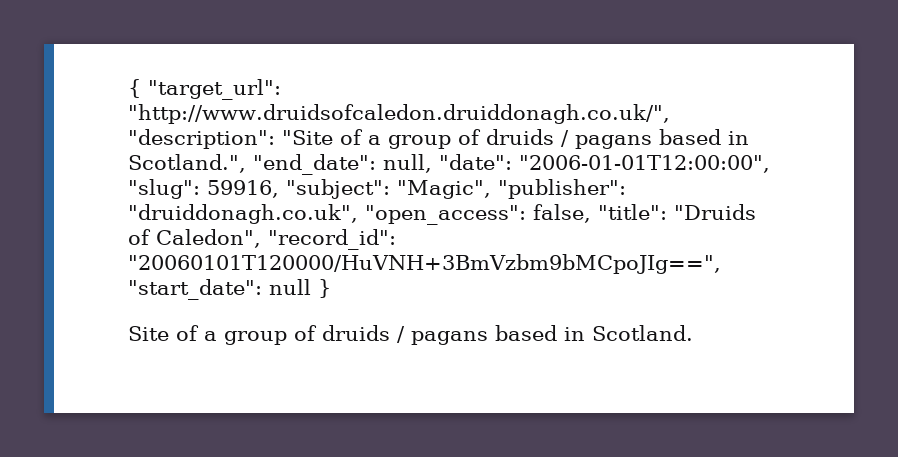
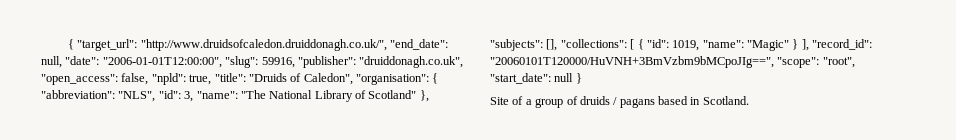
- { "target_url": "http://www.druidsofcaledon.druiddonagh.co.uk/", "description": "Site of a group of druids / pagans based in Scotland.", "end_date": null, "date": "2006-01-01T12:00:00", "slug": 59916, "subject": "Magic", "publisher": "druiddonagh.co.uk", "open_access": false, "title": "Druids of Caledon", "record_id": "20060101T120000/HuVNH+3BmVzbm9bMCpoJIg==", "start_date": null }
+ { "target_url": "http://www.druidsofcaledon.druiddonagh.co.uk/", "end_date": null, "date": "2006-01-01T12:00:00", "slug": 59916, "publisher": "druiddonagh.co.uk", "open_access": false, "npld": true, "title": "Druids of Caledon", "organisation": { "abbreviation": "NLS", "id": 3, "name": "The National Library of Scotland" }, "subjects": [], "collections": [ { "id": 1019, "name": "Magic" } ], "record_id": "20060101T120000/HuVNH+3BmVzbm9bMCpoJIg==", "scope": "root", "start_date": null }

